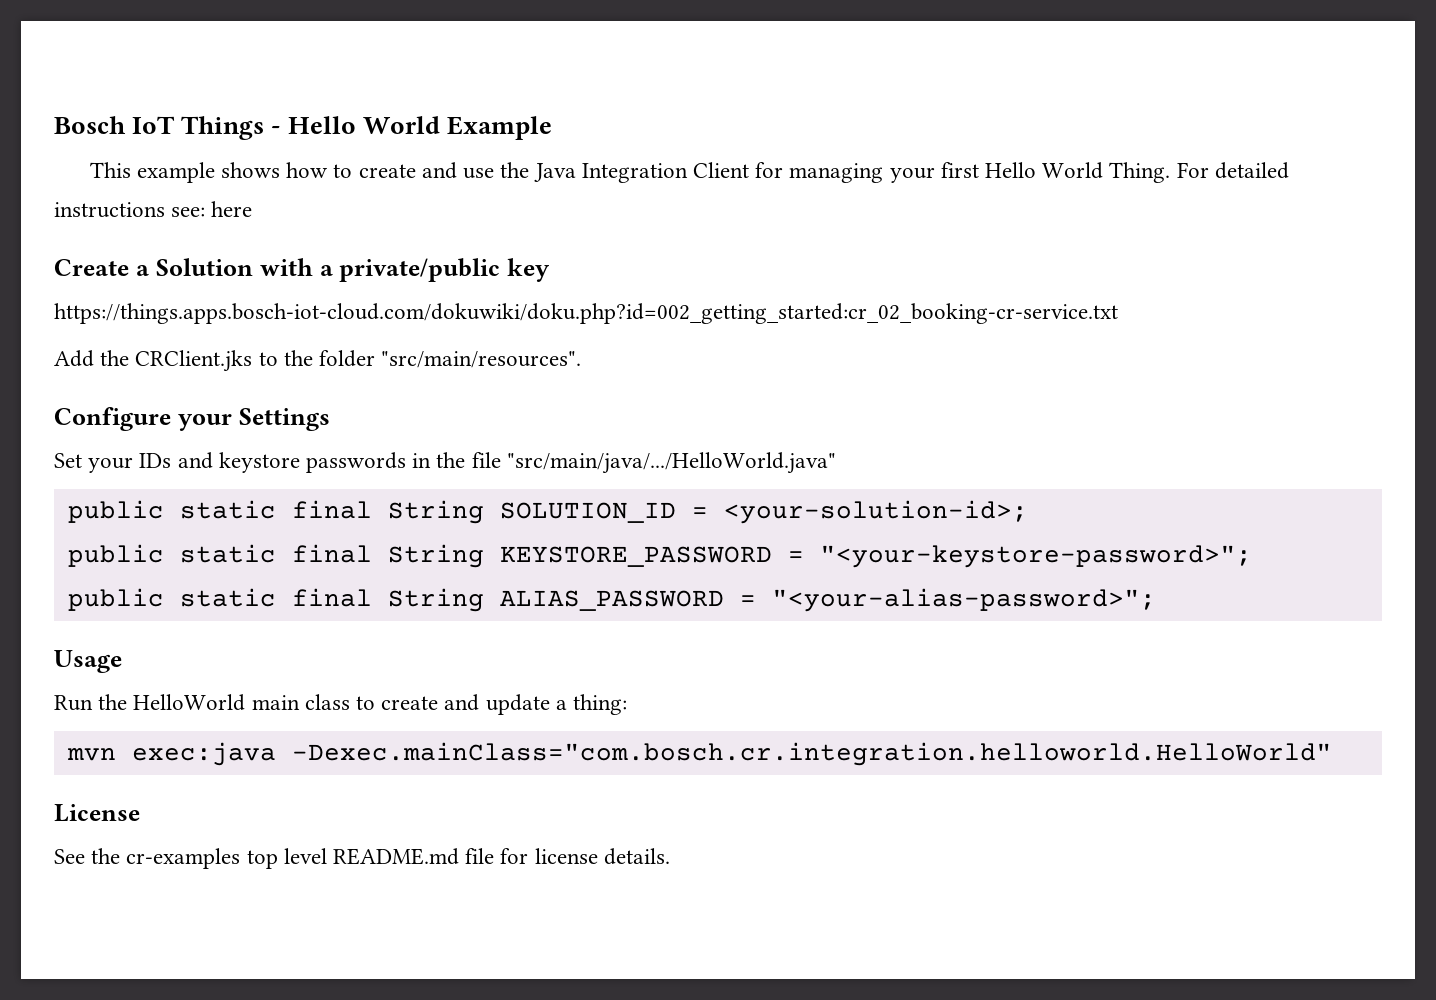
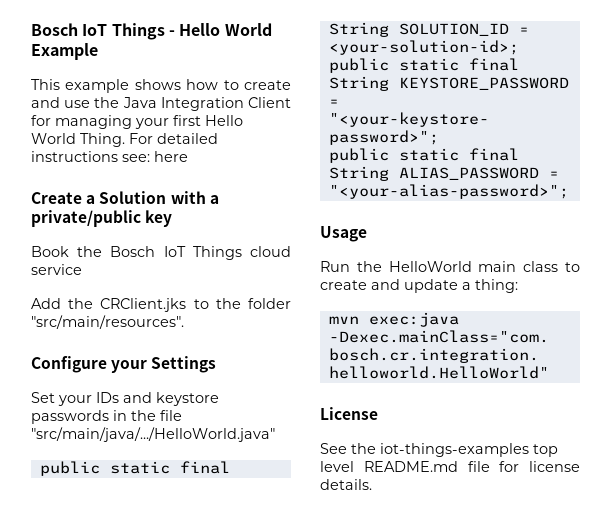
- https://things.apps.bosch-iot-cloud.com/dokuwiki/doku.php?id=002_getting_started:cr_02_booking-cr-service.txt
+ Book the Bosch IoT Things cloud service
- See the cr-examples top level README.md file for license details.
+ See the iot-things-examples top level README.md file for license details.

